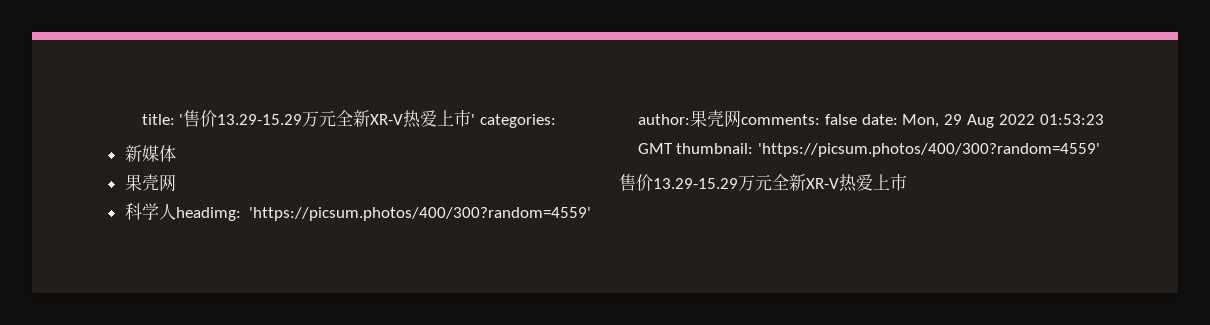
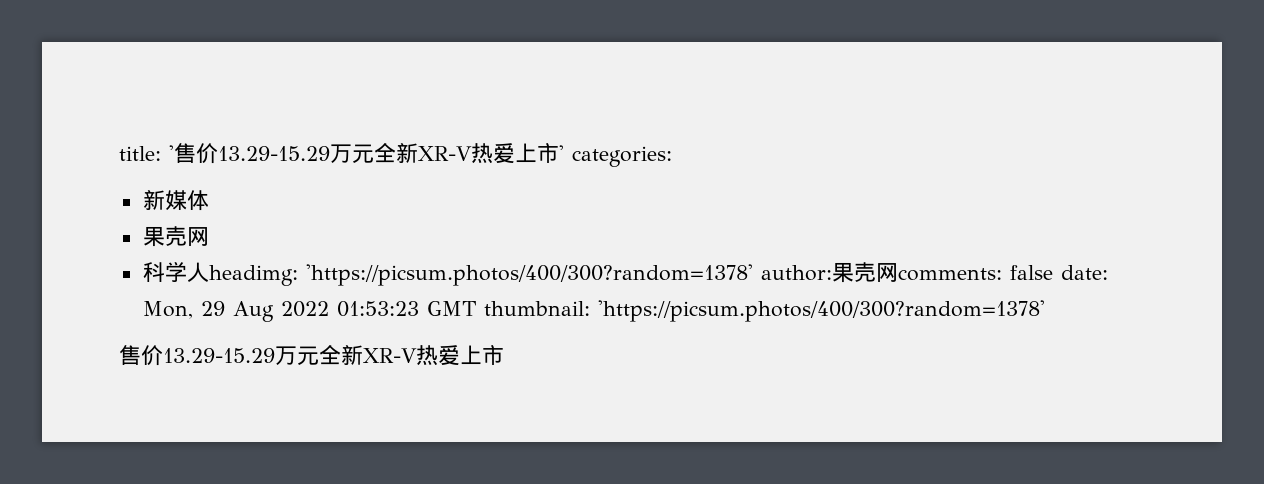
- 科学人headimg: 'https://picsum.photos/400/300?random=4559' author:果壳网comments: false date: Mon, 29 Aug 2022 01:53:23 GMT thumbnail: 'https://picsum.photos/400/300?random=4559'
+ 科学人headimg: 'https://picsum.photos/400/300?random=1378' author:果壳网comments: false date: Mon, 29 Aug 2022 01:53:23 GMT thumbnail: 'https://picsum.photos/400/300?random=1378'

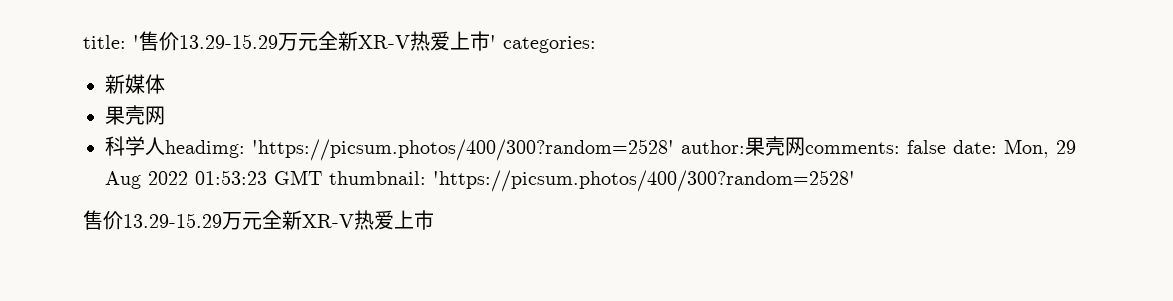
- 科学人headimg: 'https://picsum.photos/400/300?random=1378' author:果壳网comments: false date: Mon, 29 Aug 2022 01:53:23 GMT thumbnail: 'https://picsum.photos/400/300?random=1378'
+ 科学人headimg: 'https://picsum.photos/400/300?random=2528' author:果壳网comments: false date: Mon, 29 Aug 2022 01:53:23 GMT thumbnail: 'https://picsum.photos/400/300?random=2528'

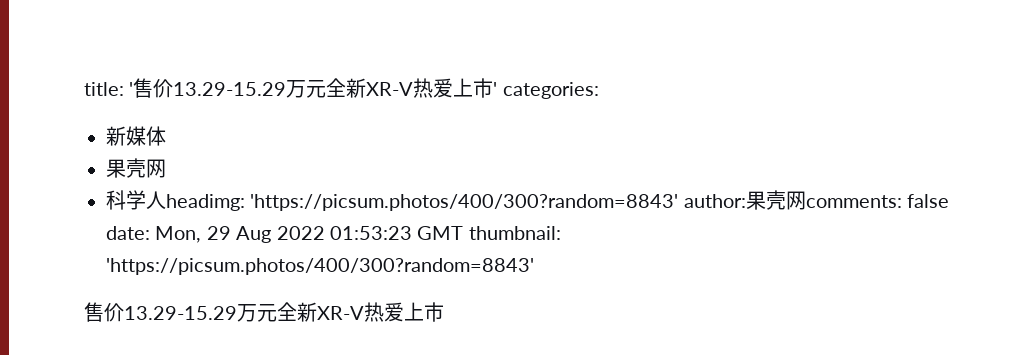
- 科学人headimg: 'https://picsum.photos/400/300?random=2528' author:果壳网comments: false date: Mon, 29 Aug 2022 01:53:23 GMT thumbnail: 'https://picsum.photos/400/300?random=2528'
+ 科学人headimg: 'https://picsum.photos/400/300?random=8843' author:果壳网comments: false date: Mon, 29 Aug 2022 01:53:23 GMT thumbnail: 'https://picsum.photos/400/300?random=8843'

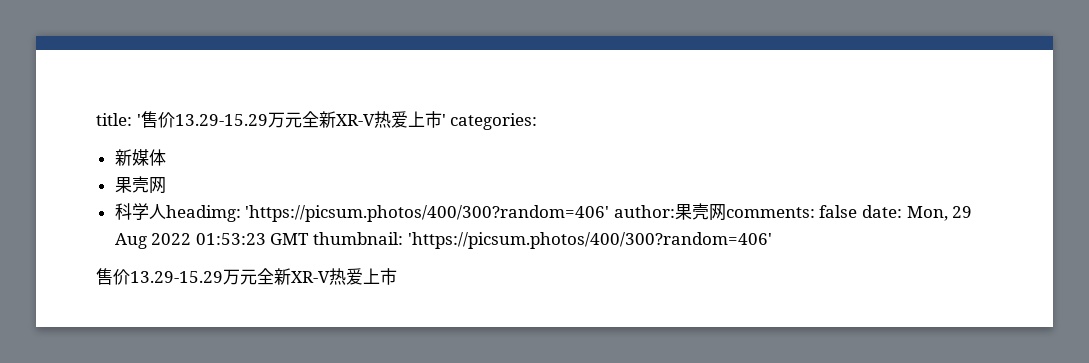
- 科学人headimg: 'https://picsum.photos/400/300?random=8843' author:果壳网comments: false date: Mon, 29 Aug 2022 01:53:23 GMT thumbnail: 'https://picsum.photos/400/300?random=8843'
+ 科学人headimg: 'https://picsum.photos/400/300?random=406' author:果壳网comments: false date: Mon, 29 Aug 2022 01:53:23 GMT thumbnail: 'https://picsum.photos/400/300?random=406'

